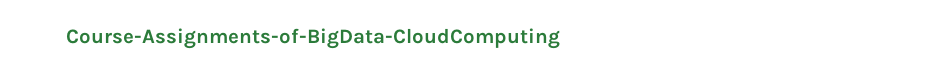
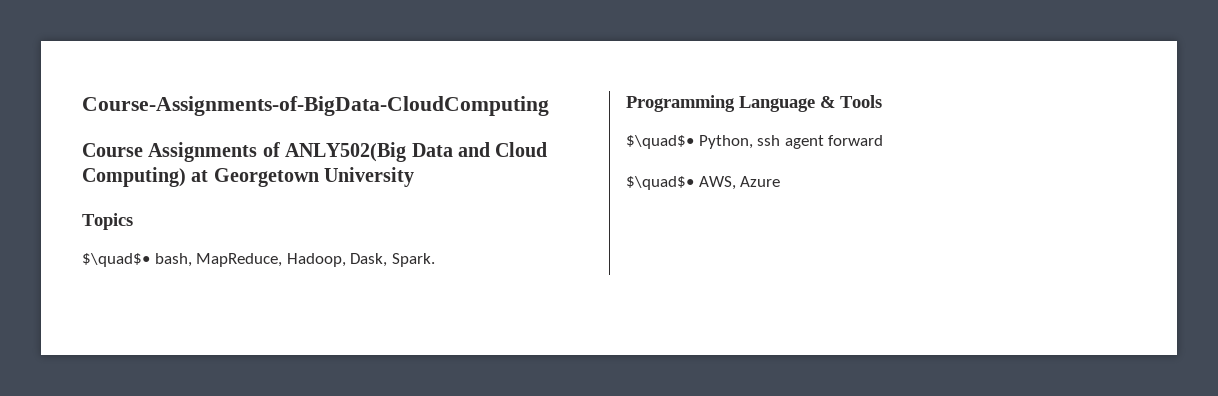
+ Course Assignments of ANLY502(Big Data and Cloud Computing) at Georgetown University
+ Topics
+ $\quad$• bash, MapReduce, Hadoop, Dask, Spark.
+ Programming Language & Tools
+ $\quad$• Python, ssh agent forward
+ $\quad$• AWS, Azure

